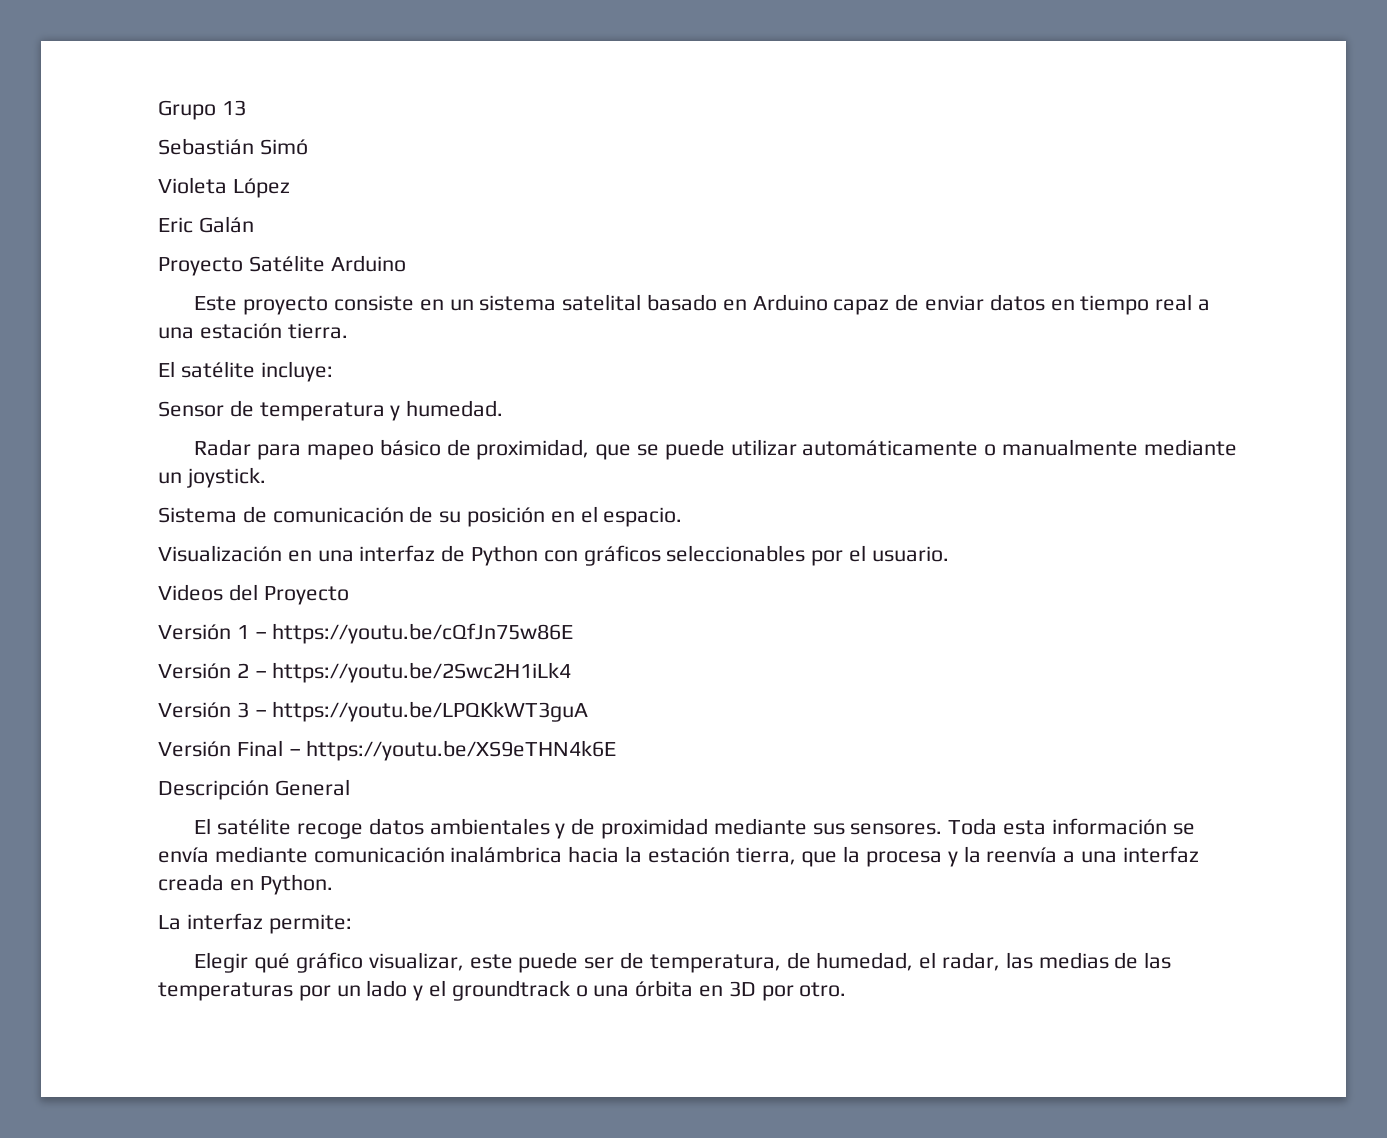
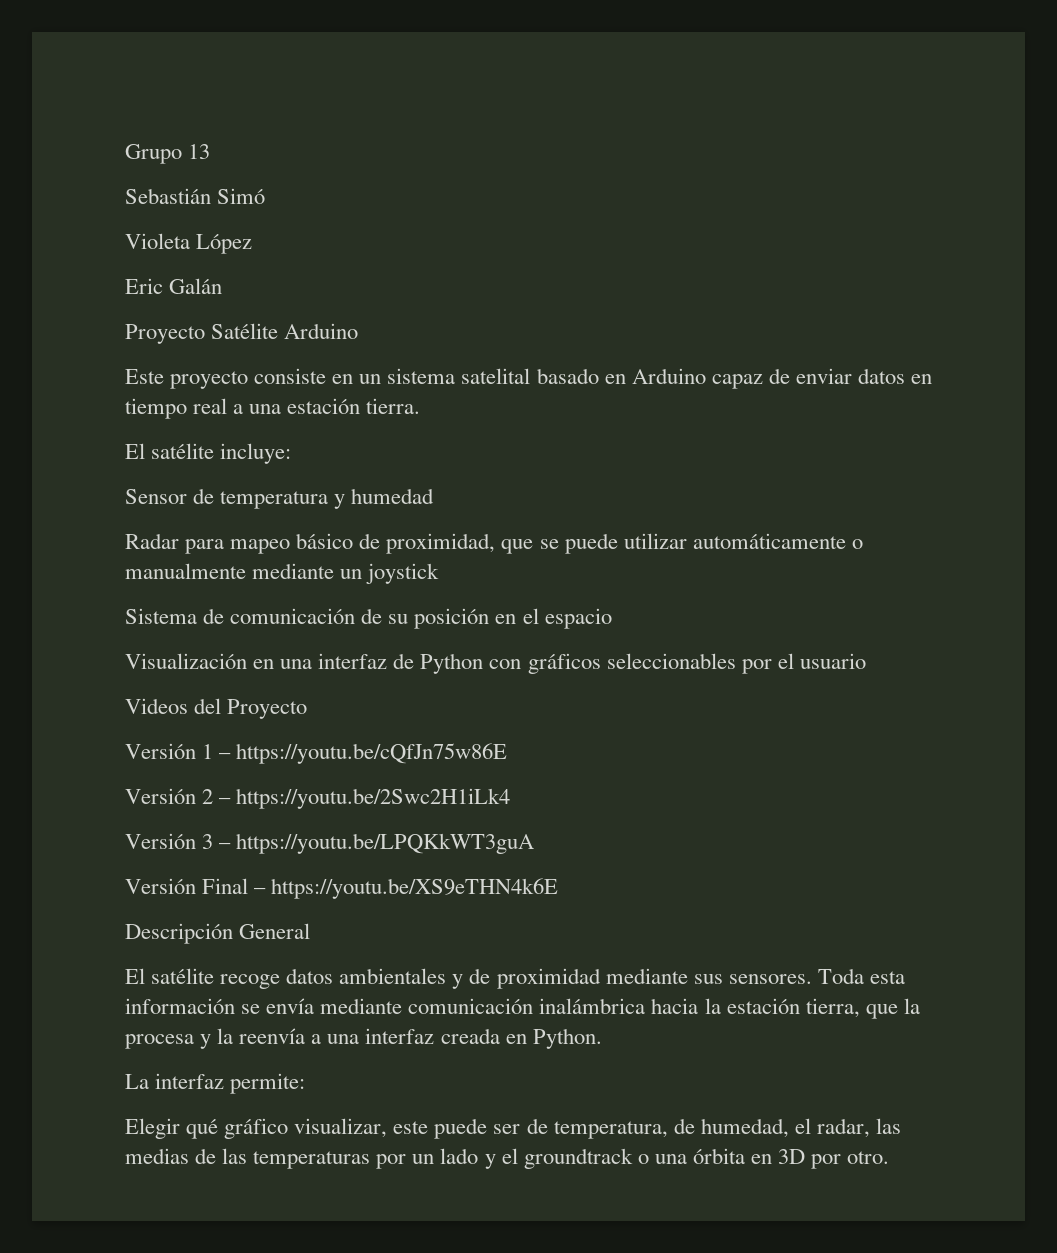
- Sensor de temperatura y humedad.
+ Sensor de temperatura y humedad
- Radar para mapeo básico de proximidad, que se puede utilizar automáticamente o manualmente mediante un joystick.
+ Radar para mapeo básico de proximidad, que se puede utilizar automáticamente o manualmente mediante un joystick
- Sistema de comunicación de su posición en el espacio.
+ Sistema de comunicación de su posición en el espacio
- Visualización en una interfaz de Python con gráficos seleccionables por el usuario.
+ Visualización en una interfaz de Python con gráficos seleccionables por el usuario

